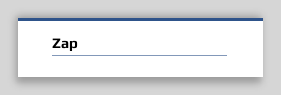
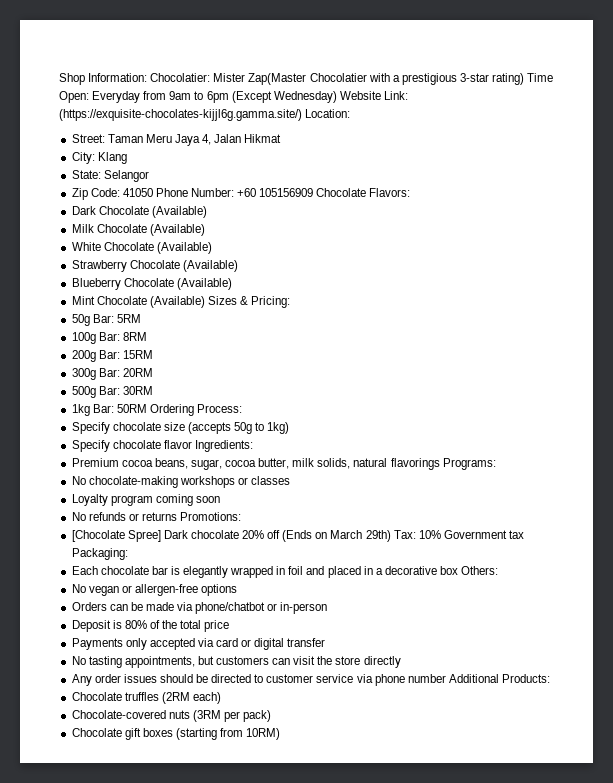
- Zap
+ Shop Information: Chocolatier: Mister Zap(Master Chocolatier with a prestigious 3-star rating) Time Open: Everyday from 9am to 6pm (Except Wednesday) Website Link: (https://exquisite-chocolates-kijjl6g.gamma.site/) Location:
+ Street: Taman Meru Jaya 4, Jalan Hikmat
+ City: Klang
+ State: Selangor
+ Zip Code: 41050 Phone Number: +60 105156909 Chocolate Flavors:
+ Dark Chocolate (Available)
+ Milk Chocolate (Available)
+ White Chocolate (Available)
+ Strawberry Chocolate (Available)
+ Blueberry Chocolate (Available)
+ Mint Chocolate (Available) Sizes & Pricing:
+ 50g Bar: 5RM
+ 100g Bar: 8RM
+ 200g Bar: 15RM
+ 300g Bar: 20RM
+ 500g Bar: 30RM
+ 1kg Bar: 50RM Ordering Process:
+ Specify chocolate size (accepts 50g to 1kg)
+ Specify chocolate flavor Ingredients:
+ Premium cocoa beans, sugar, cocoa butter, milk solids, natural flavorings Programs:
+ No chocolate-making workshops or classes
+ Loyalty program coming soon
+ No refunds or returns Promotions:
+ [Chocolate Spree] Dark chocolate 20% off (Ends on March 29th) Tax: 10% Government tax Packaging:
+ Each chocolate bar is elegantly wrapped in foil and placed in a decorative box Others:
+ No vegan or allergen-free options
+ Orders can be made via phone/chatbot or in-person
+ Deposit is 80% of the total price
+ Payments only accepted via card or digital transfer
+ No tasting appointments, but customers can visit the store directly
+ Any order issues should be directed to customer service via phone number Additional Products:
+ Chocolate truffles (2RM each)
+ Chocolate-covered nuts (3RM per pack)
+ Chocolate gift boxes (starting from 10RM)

